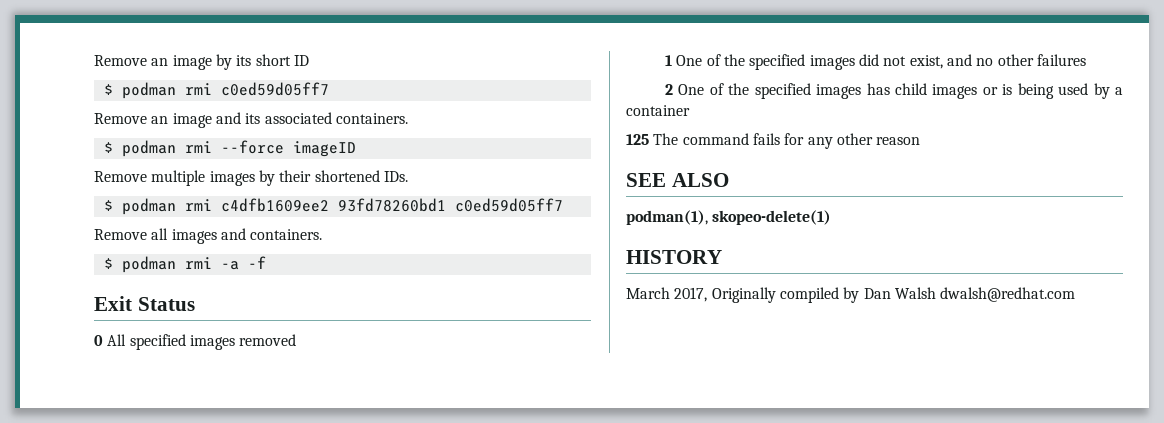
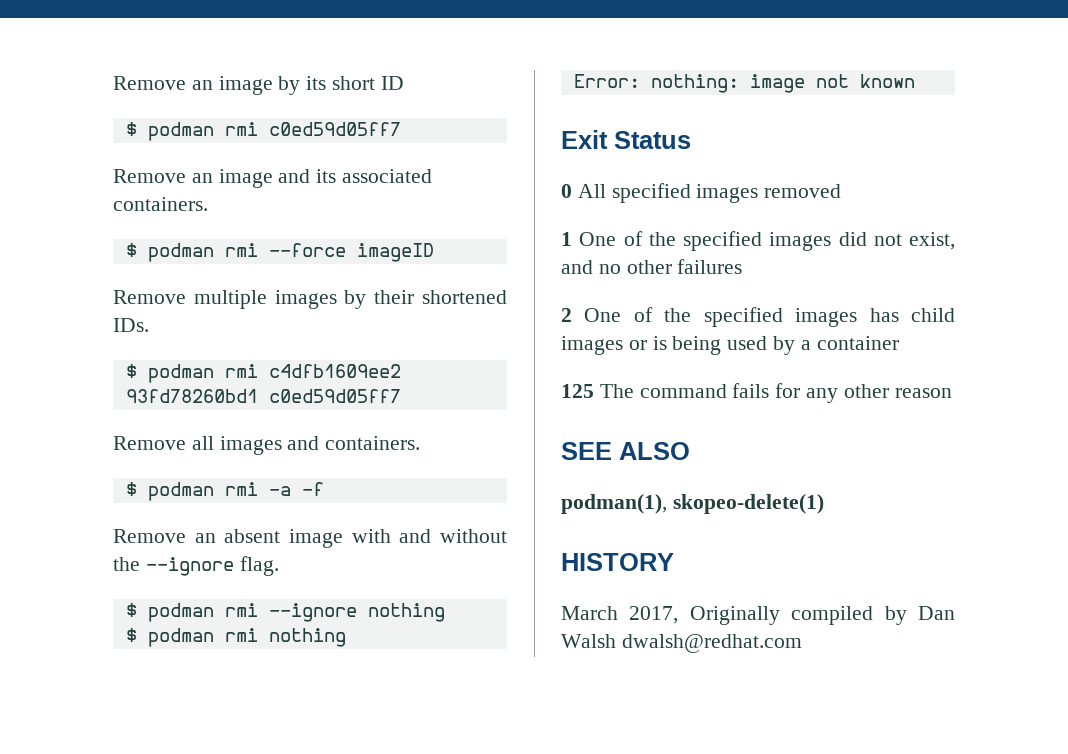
+ Remove an absent image with and without the --ignore flag.
+ $ podman rmi --ignore nothing
+ $ podman rmi nothing
+ Error: nothing: image not known

